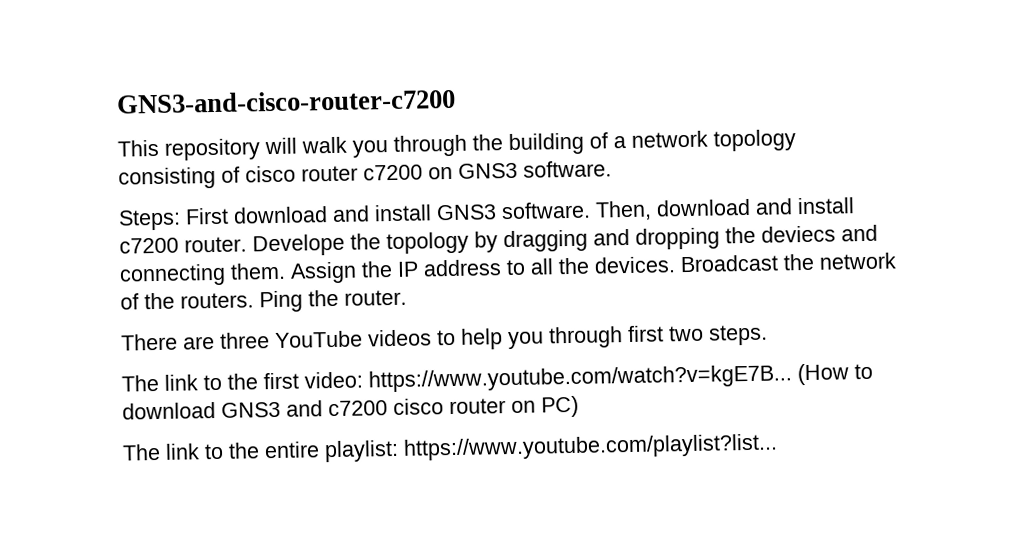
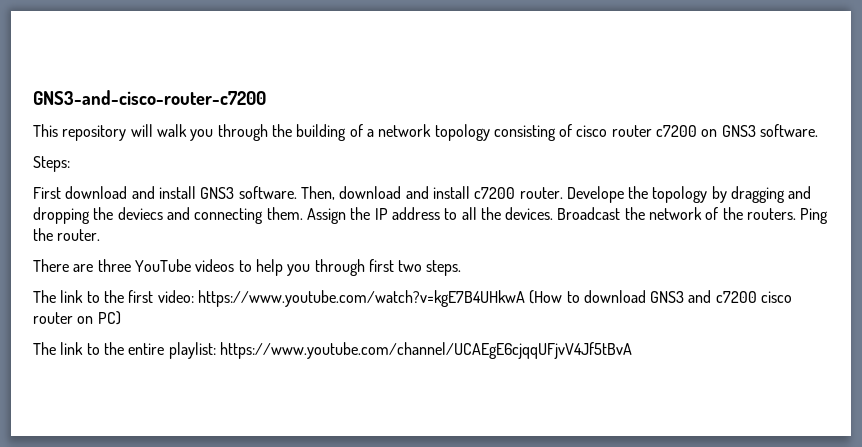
- Steps: First download and install GNS3 software.
+ Steps:
+ First download and install GNS3 software.
- The link to the first video: https://www.youtube.com/watch?v=kgE7B... (How to download GNS3 and c7200 cisco router on PC)
+ The link to the first video: https://www.youtube.com/watch?v=kgE7B4UHkwA (How to download GNS3 and c7200 cisco router on PC)
- The link to the entire playlist: https://www.youtube.com/playlist?list...
+ The link to the entire playlist: https://www.youtube.com/channel/UCAEgE6cjqqUFjvV4Jf5tBvA

